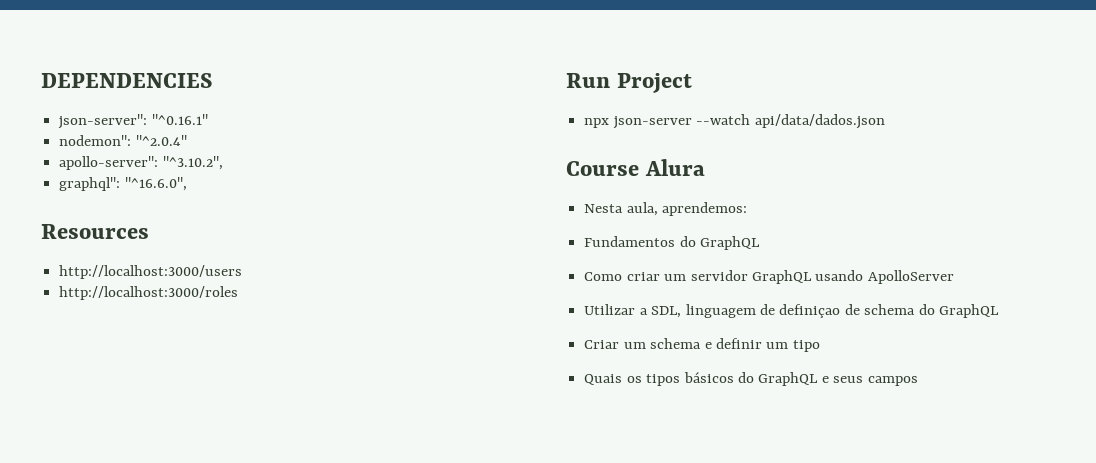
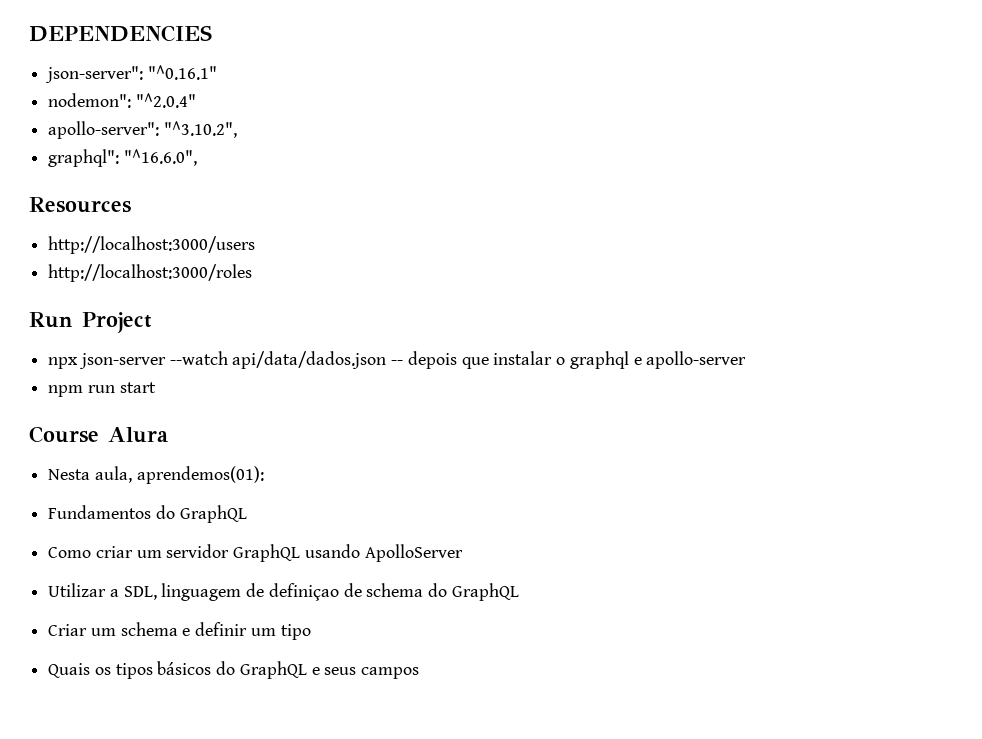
- npx json-server --watch api/data/dados.json
+ npx json-server --watch api/data/dados.json -- depois que instalar o graphql e apollo-server
+ npm run start
- Nesta aula, aprendemos:
+ Nesta aula, aprendemos(01):

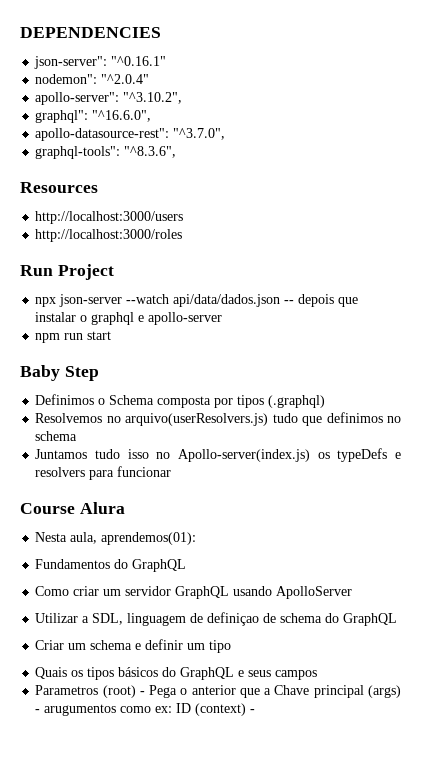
+ apollo-datasource-rest": "^3.7.0",
+ graphql-tools": "^8.3.6",
+ Baby Step
+ Definimos o Schema composta por tipos (.graphql)
+ Resolvemos no arquivo(userResolvers.js) tudo que definimos no schema
+ Juntamos tudo isso no Apollo-server(index.js) os typeDefs e resolvers para funcionar
+ Parametros (root) - Pega o anterior que a Chave principal (args) - arugumentos como ex: ID (context) -

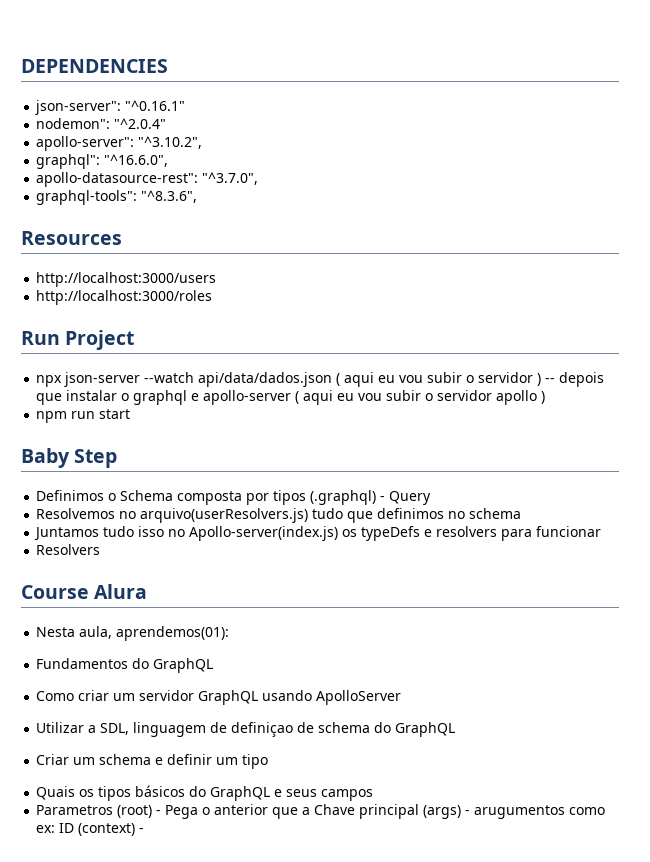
- npx json-server --watch api/data/dados.json -- depois que instalar o graphql e apollo-server
+ npx json-server --watch api/data/dados.json ( aqui eu vou subir o servidor ) -- depois que instalar o graphql e apollo-server ( aqui eu vou subir o servidor apollo )
- Definimos o Schema composta por tipos (.graphql)
+ Definimos o Schema composta por tipos (.graphql) - Query
+ Resolvers

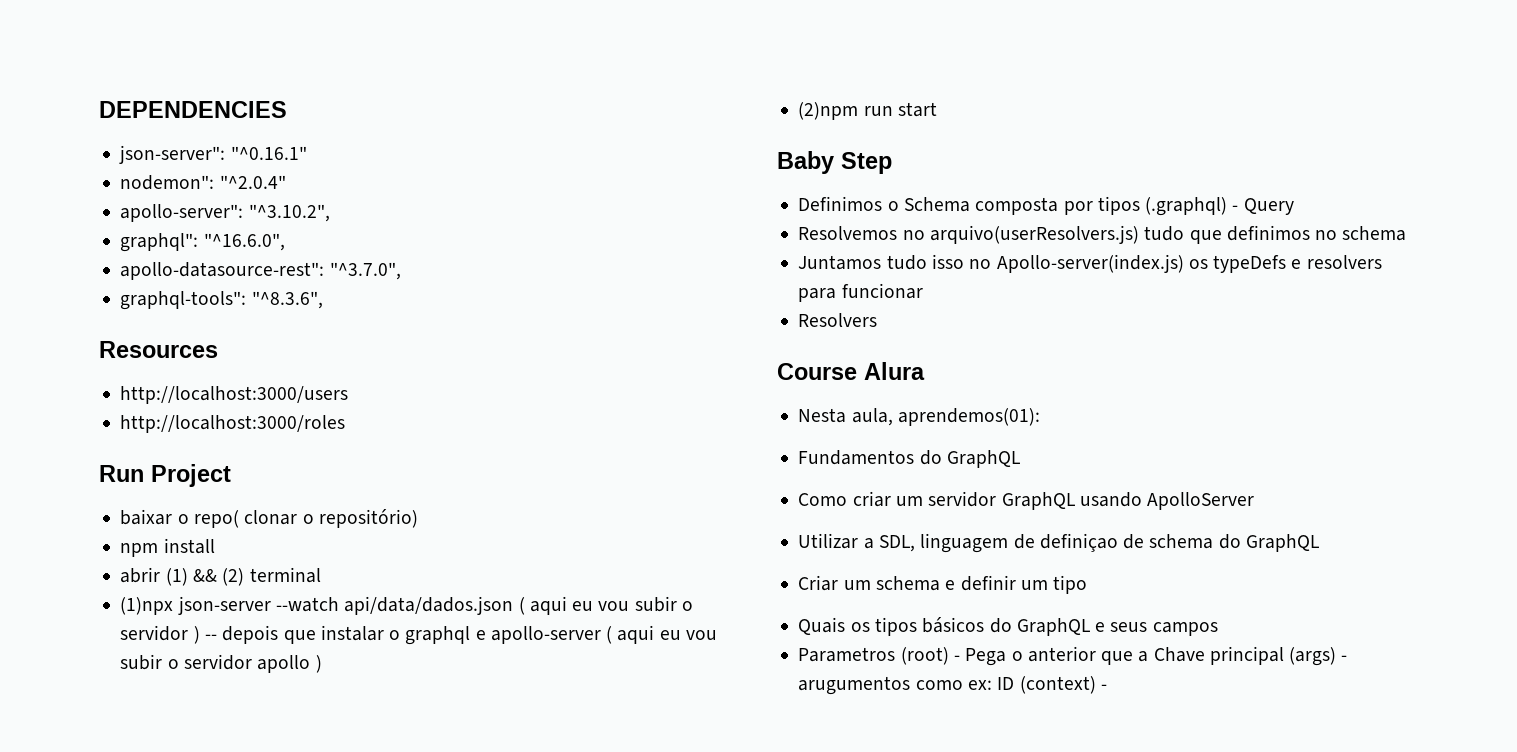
- npx json-server --watch api/data/dados.json ( aqui eu vou subir o servidor ) -- depois que instalar o graphql e apollo-server ( aqui eu vou subir o servidor apollo )
+ baixar o repo( clonar o repositório)
+ npm install
+ abrir (1) && (2) terminal
+ (1)npx json-server --watch api/data/dados.json ( aqui eu vou subir o servidor ) -- depois que instalar o graphql e apollo-server ( aqui eu vou subir o servidor apollo )
- npm run start
+ (2)npm run start

